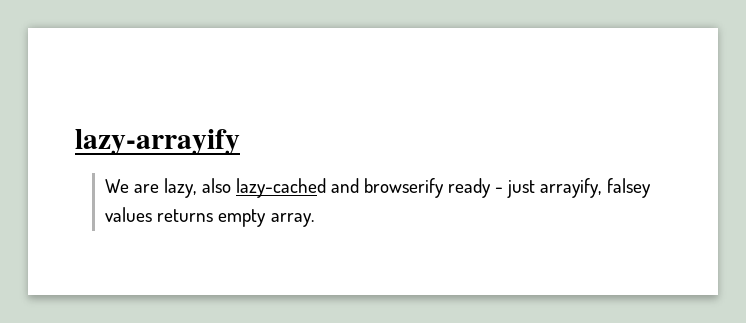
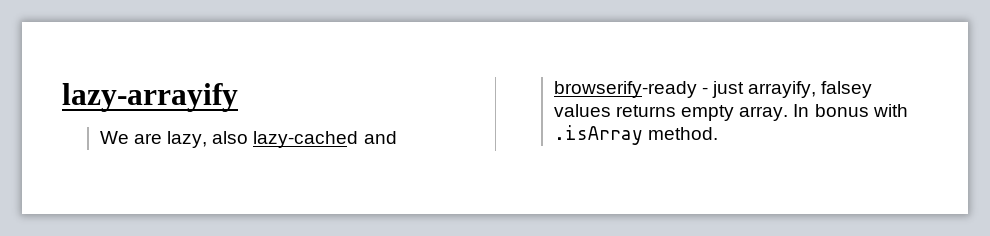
- We are lazy, also lazy-cached and browserify ready - just arrayify, falsey values returns empty array.
+ We are lazy, also lazy-cached and browserify-ready - just arrayify, falsey values returns empty array.
+ In bonus with .isArray method.

